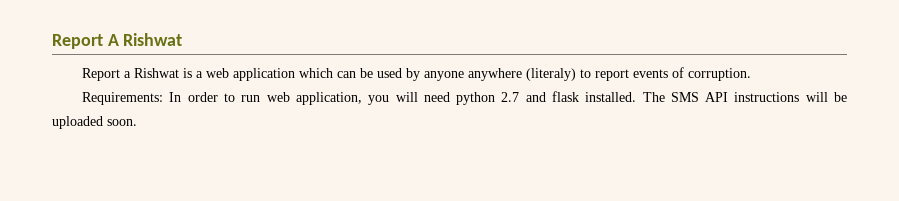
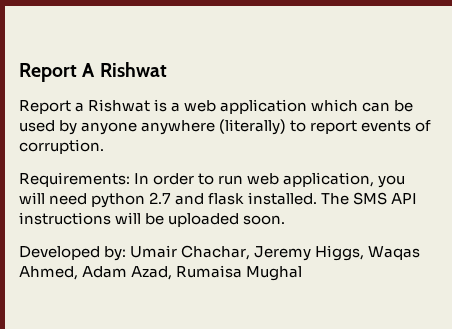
- Report a Rishwat is a web application which can be used by anyone anywhere (literaly) to report events of corruption.
+ Report a Rishwat is a web application which can be used by anyone anywhere (literally) to report events of corruption.
+ Developed by: Umair Chachar, Jeremy Higgs, Waqas Ahmed, Adam Azad, Rumaisa Mughal

